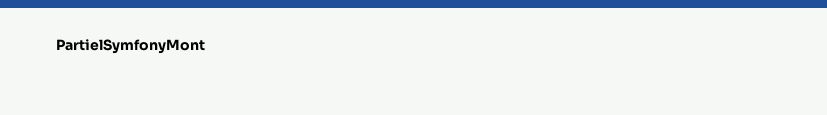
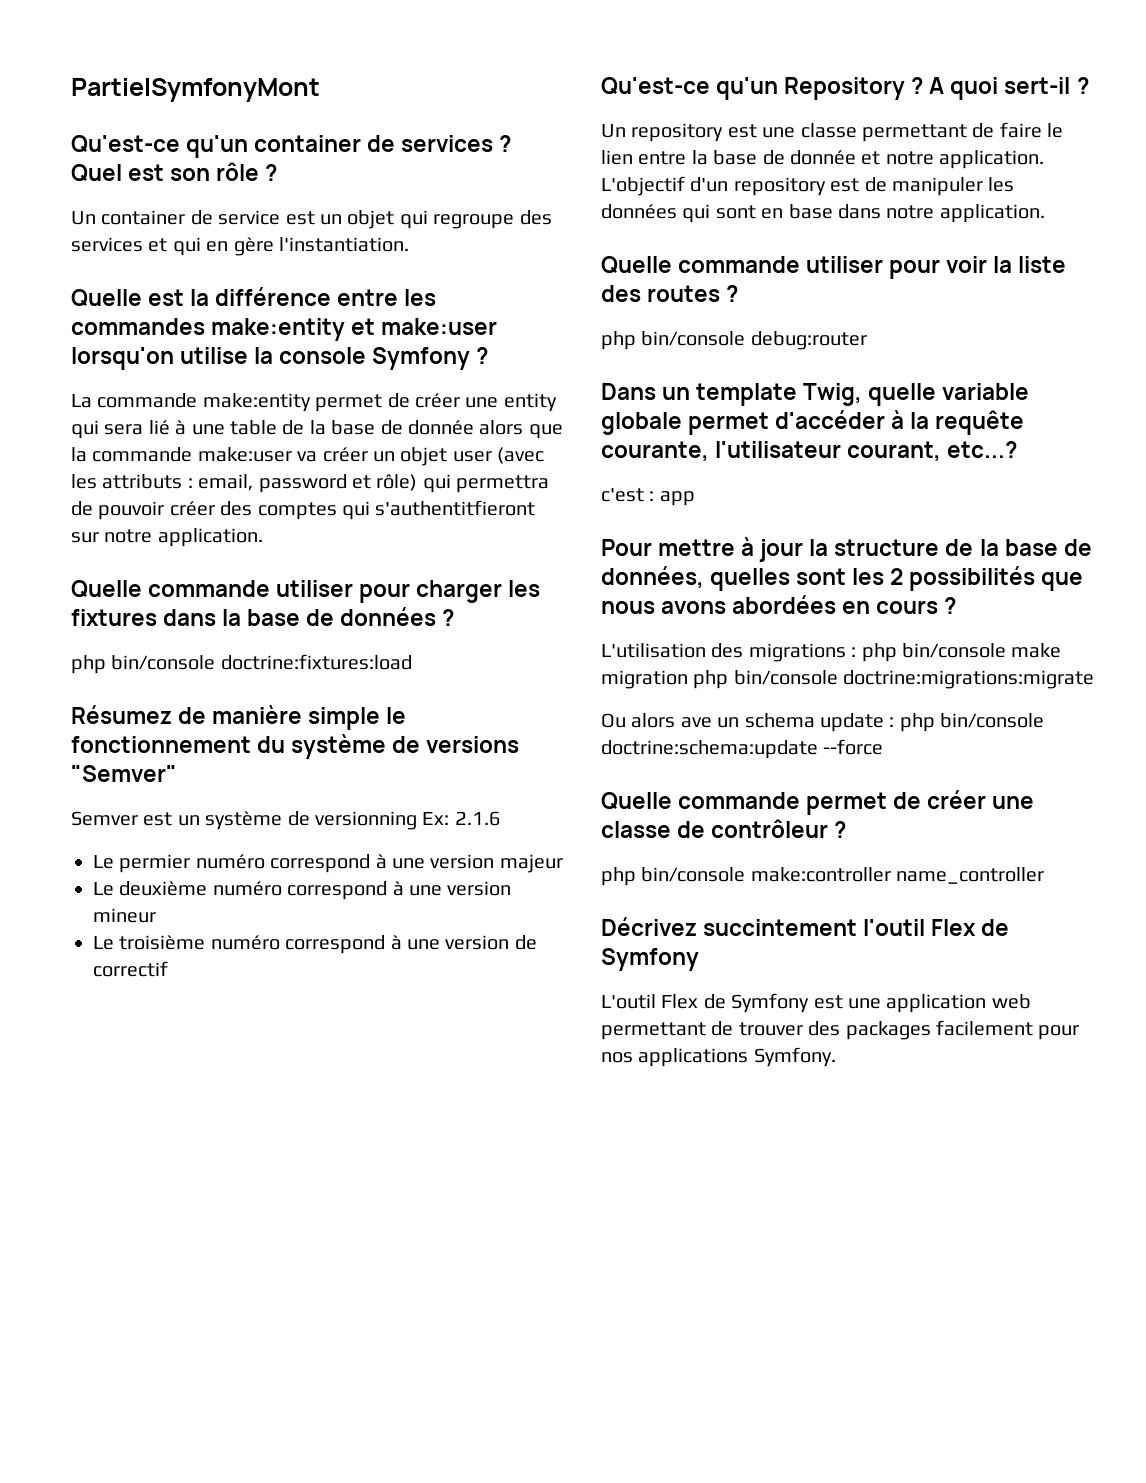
+ Qu'est-ce qu'un container de services ? Quel est son rôle ?
+ Un container de service est un objet qui regroupe des services et qui en gère l'instantiation.
+ Quelle est la différence entre les commandes make:entity et make:user lorsqu'on utilise la console Symfony ?
+ La commande make:entity permet de créer une entity qui sera lié à une table de la base de donnée alors que la commande make:user va créer un objet user (avec les attributs : email, password et rôle) qui permettra de pouvoir créer des comptes qui s'authentitfieront sur notre application.
+ Quelle commande utiliser pour charger les fixtures dans la base de données ?
+ php bin/console doctrine:fixtures:load
+ Résumez de manière simple le fonctionnement du système de versions "Semver"
+ Semver est un système de versionning Ex: 2.1.6
+ Le permier numéro correspond à une version majeur
+ Le deuxième numéro correspond à une version mineur
+ Le troisième numéro correspond à une version de correctif
+ Qu'est-ce qu'un Repository ? A quoi sert-il ?
+ Un repository est une classe permettant de faire le lien entre la base de donnée et notre application. L'objectif d'un repository est de manipuler les données qui sont en base dans notre application.
+ Quelle commande utiliser pour voir la liste des routes ?
+ php bin/console debug:router
+ Dans un template Twig, quelle variable globale permet d'accéder à la requête courante, l'utilisateur courant, etc...?
+ c'est : app
+ Pour mettre à jour la structure de la base de données, quelles sont les 2 possibilités que nous avons abordées en cours ?
+ L'utilisation des migrations : php bin/console make migration php bin/console doctrine:migrations:migrate
+ Ou alors ave un schema update : php bin/console doctrine:schema:update --force
+ Quelle commande permet de créer une classe de contrôleur ?
+ php bin/console make:controller name_controller
+ Décrivez succintement l'outil Flex de Symfony
+ L'outil Flex de Symfony est une application web permettant de trouver des packages facilement pour nos applications Symfony.

